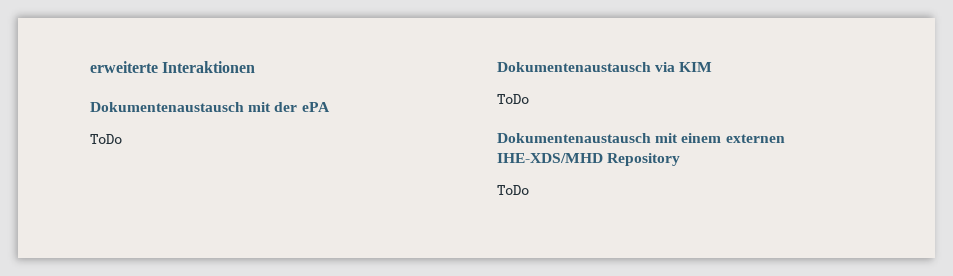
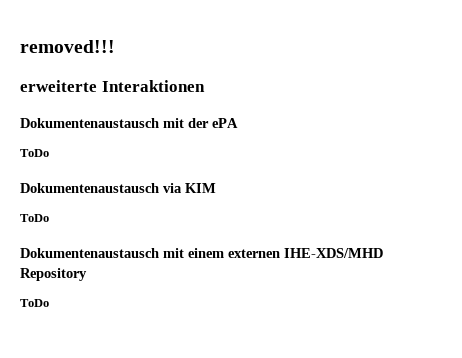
+ removed!!!

